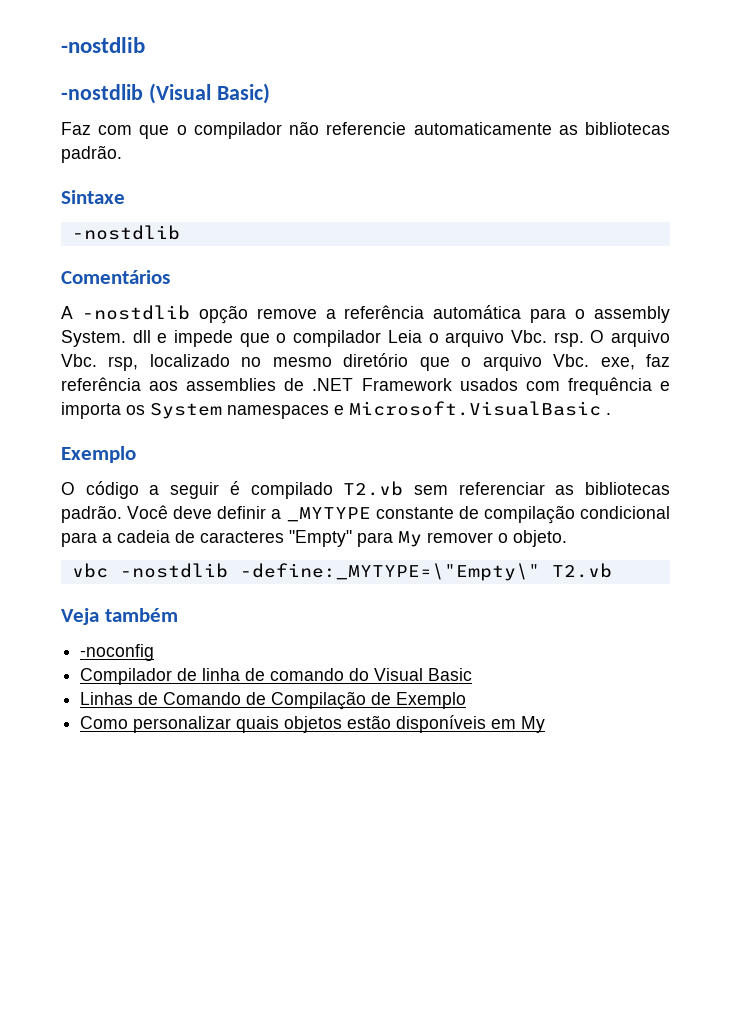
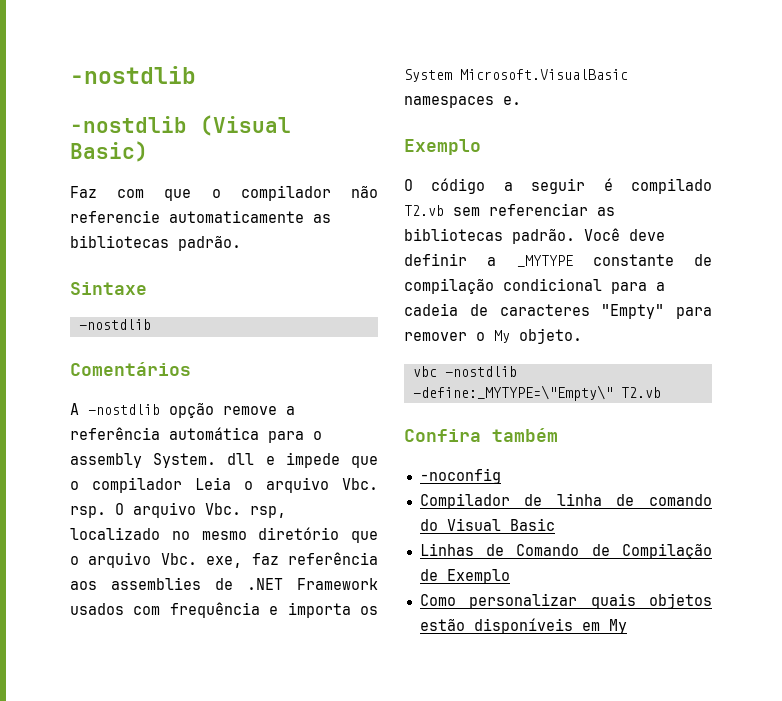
- O arquivo Vbc. rsp, localizado no mesmo diretório que o arquivo Vbc. exe, faz referência aos assemblies de .NET Framework usados com frequência e importa os System namespaces e Microsoft.VisualBasic .
+ O arquivo Vbc. rsp, localizado no mesmo diretório que o arquivo Vbc. exe, faz referência aos assemblies de .NET Framework usados com frequência e importa os System Microsoft.VisualBasic namespaces e.
- Você deve definir a _MYTYPE constante de compilação condicional para a cadeia de caracteres "Empty" para My remover o objeto.
+ Você deve definir a _MYTYPE constante de compilação condicional para a cadeia de caracteres "Empty" para remover o My objeto.
- Veja também
+ Confira também

